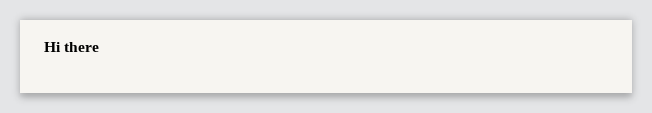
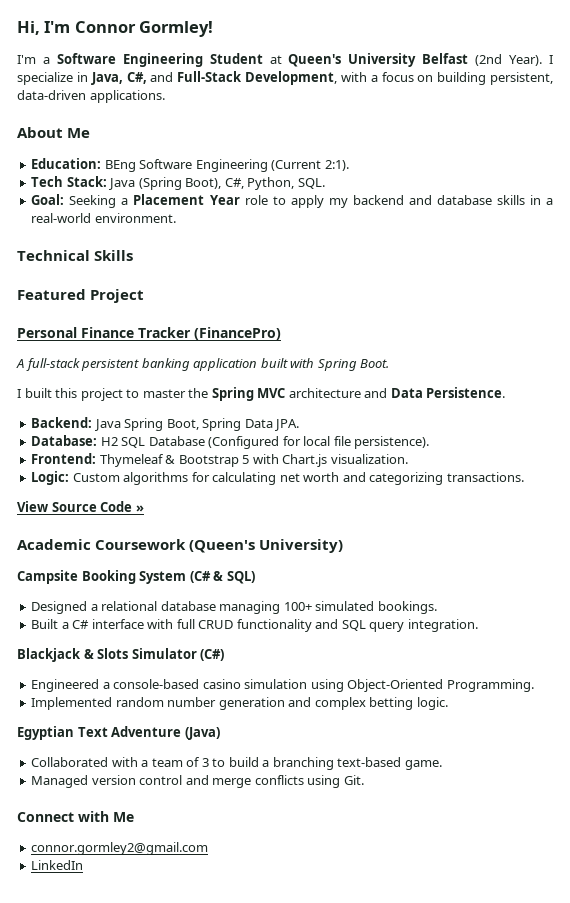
- Hi there
+ Hi, I'm Connor Gormley!
+ I'm a Software Engineering Student at Queen's University Belfast (2nd Year). I specialize in Java, C#, and Full-Stack Development, with a focus on building persistent, data-driven applications.
+ About Me
+ Education: BEng Software Engineering (Current 2:1).
+ Tech Stack: Java (Spring Boot), C#, Python, SQL.
+ Goal: Seeking a Placement Year role to apply my backend and database skills in a real-world environment.
+ Technical Skills
+ Featured Project
+ Personal Finance Tracker (FinancePro)
+ A full-stack persistent banking application built with Spring Boot.
+ I built this project to master the Spring MVC architecture and Data Persistence.
+ Backend: Java Spring Boot, Spring Data JPA.
+ Database: H2 SQL Database (Configured for local file persistence).
+ Frontend: Thymeleaf & Bootstrap 5 with Chart.js visualization.
+ Logic: Custom algorithms for calculating net worth and categorizing transactions.
+ View Source Code »
+ Academic Coursework (Queen's University)
+ Campsite Booking System (C# & SQL)
+ Designed a relational database managing 100+ simulated bookings.
+ Built a C# interface with full CRUD functionality and SQL query integration.
+ Blackjack & Slots Simulator (C#)
+ Engineered a console-based casino simulation using Object-Oriented Programming.
+ Implemented random number generation and complex betting logic.
+ Egyptian Text Adventure (Java)
+ Collaborated with a team of 3 to build a branching text-based game.
+ Managed version control and merge conflicts using Git.
+ Connect with Me
+ connor.gormley2@gmail.com
+ LinkedIn

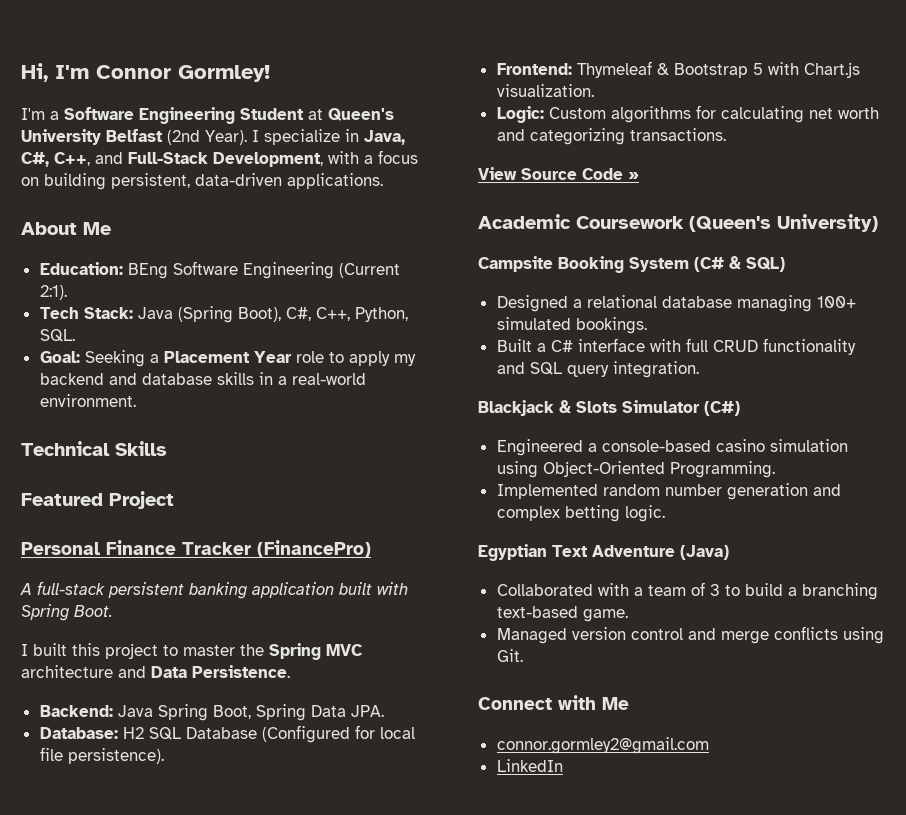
- I specialize in Java, C#, and Full-Stack Development, with a focus on building persistent, data-driven applications.
+ I specialize in Java, C#, C++, and Full-Stack Development, with a focus on building persistent, data-driven applications.
- Tech Stack: Java (Spring Boot), C#, Python, SQL.
+ Tech Stack: Java (Spring Boot), C#, C++, Python, SQL.

